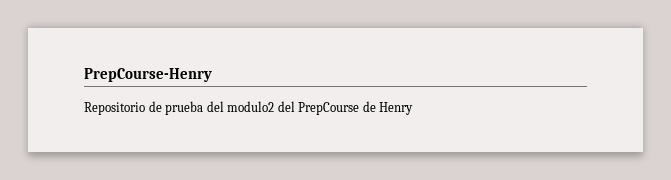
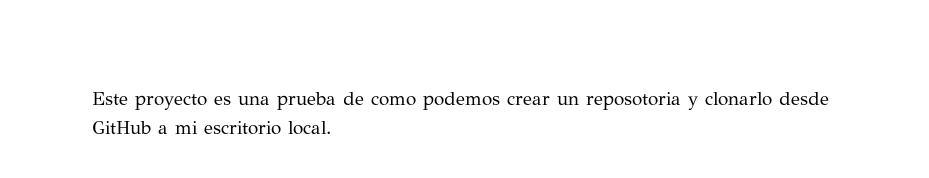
- PrepCourse-Henry
- Repositorio de prueba del modulo2 del PrepCourse de Henry
+ Este proyecto es una prueba de como podemos crear un reposotoria y clonarlo desde GitHub a mi escritorio local.

